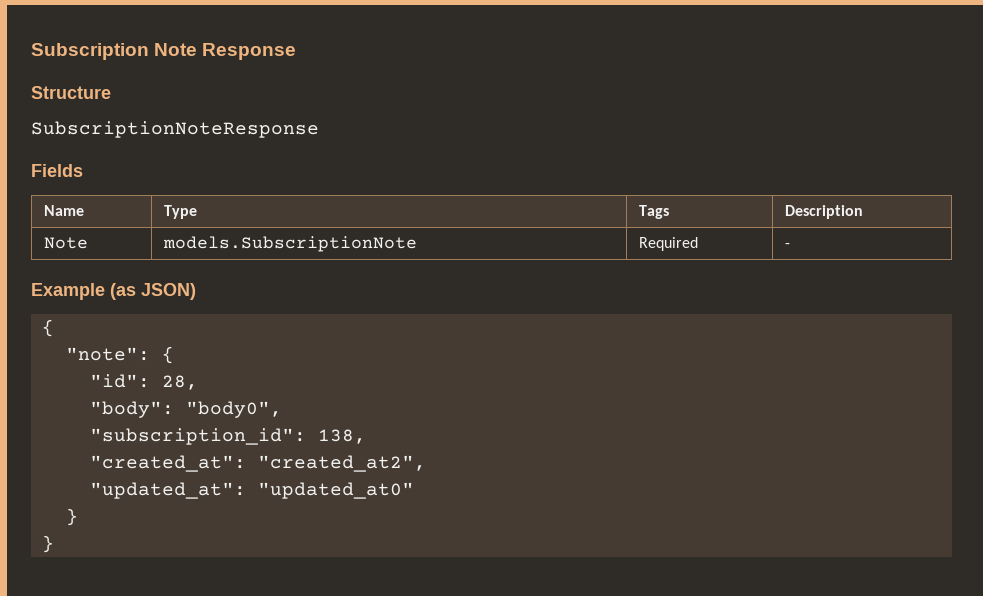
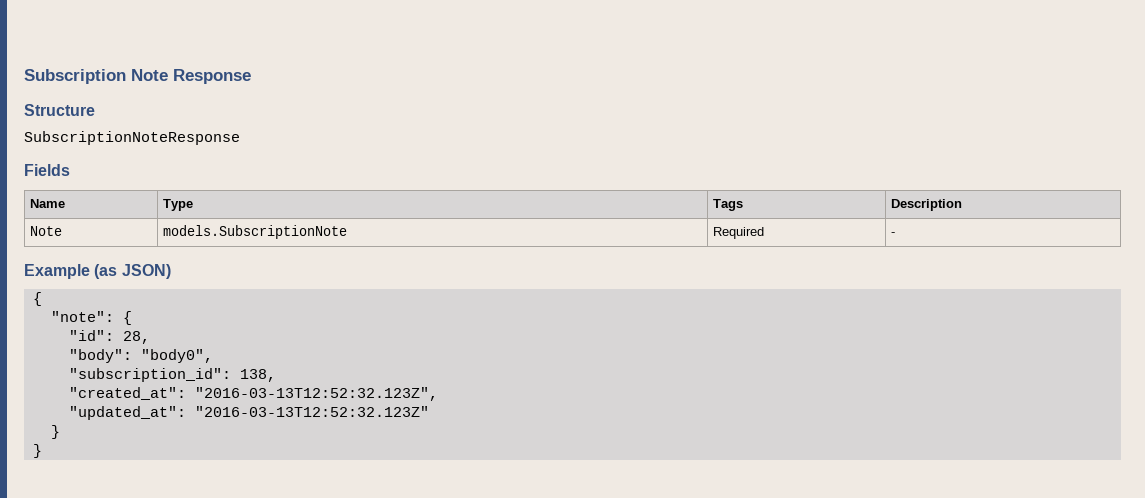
- "created_at": "created_at2",
+ "created_at": "2016-03-13T12:52:32.123Z",
- "updated_at": "updated_at0"
+ "updated_at": "2016-03-13T12:52:32.123Z"

